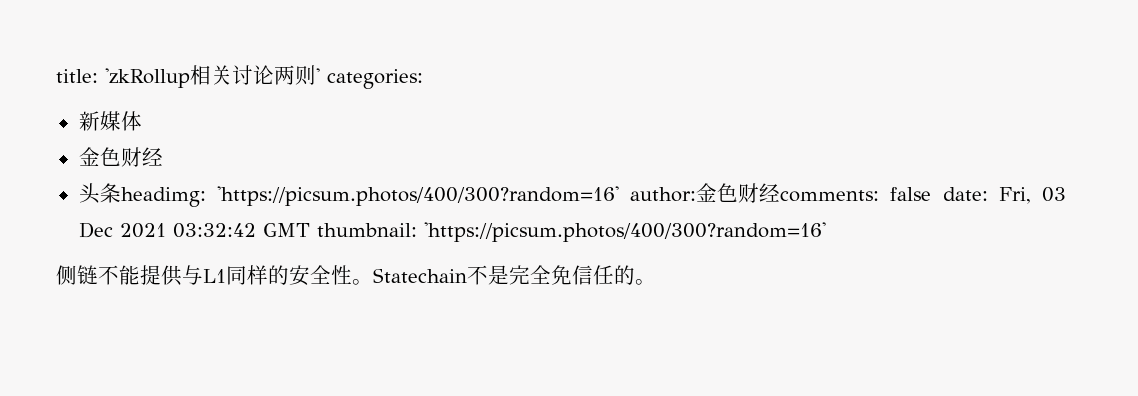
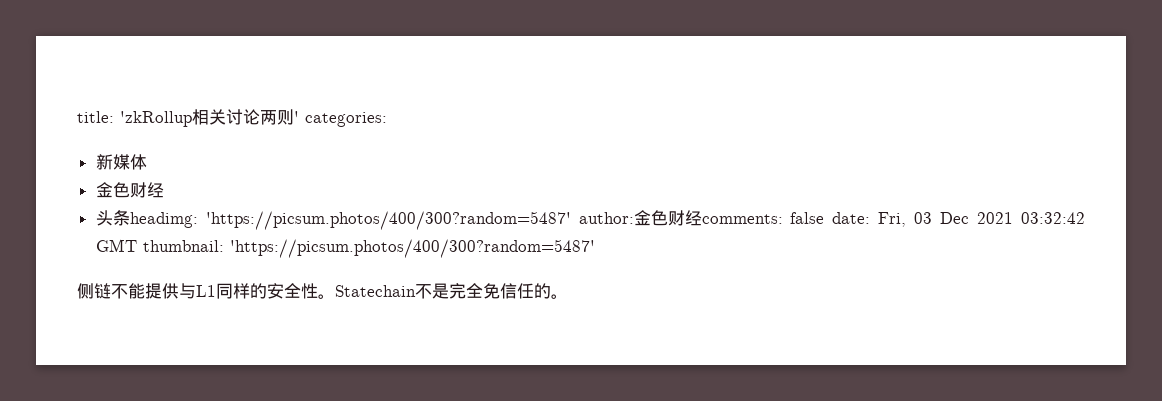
- 头条headimg: 'https://picsum.photos/400/300?random=16' author:金色财经comments: false date: Fri, 03 Dec 2021 03:32:42 GMT thumbnail: 'https://picsum.photos/400/300?random=16'
+ 头条headimg: 'https://picsum.photos/400/300?random=5487' author:金色财经comments: false date: Fri, 03 Dec 2021 03:32:42 GMT thumbnail: 'https://picsum.photos/400/300?random=5487'

